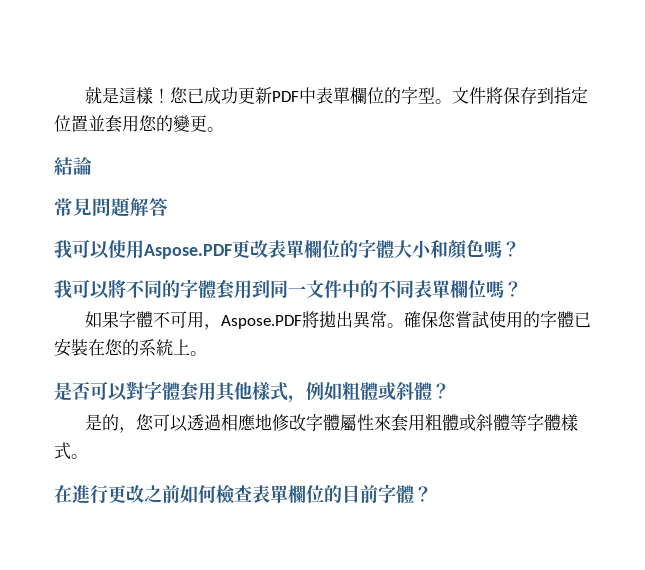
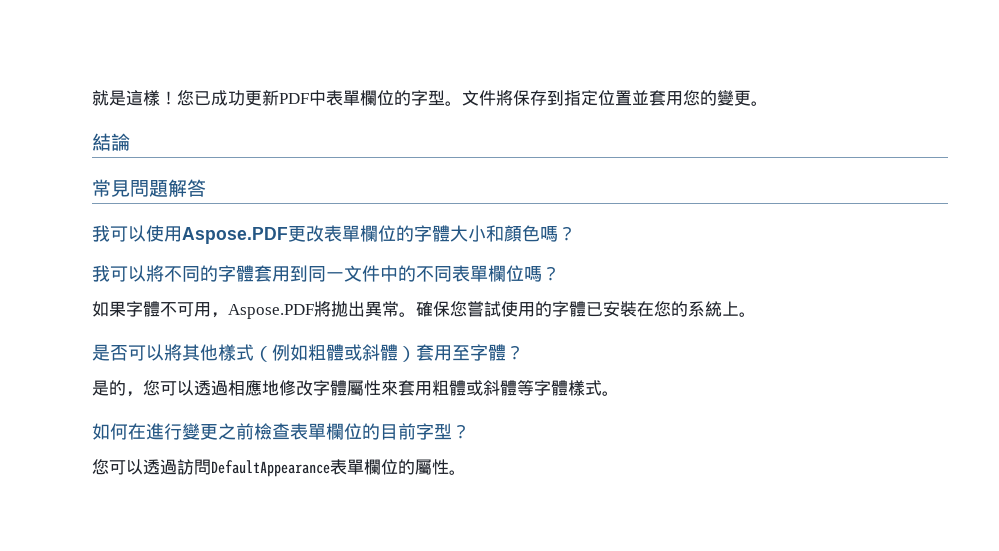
- 是否可以對字體套用其他樣式，例如粗體或斜體？
+ 是否可以將其他樣式（例如粗體或斜體）套用至字體？
- 在進行更改之前如何檢查表單欄位的目前字體？
+ 如何在進行變更之前檢查表單欄位的目前字型？
+ 您可以透過訪問DefaultAppearance表單欄位的屬性。

